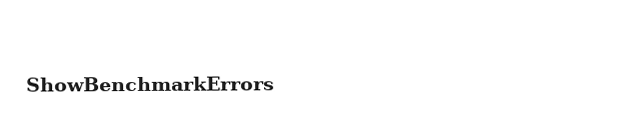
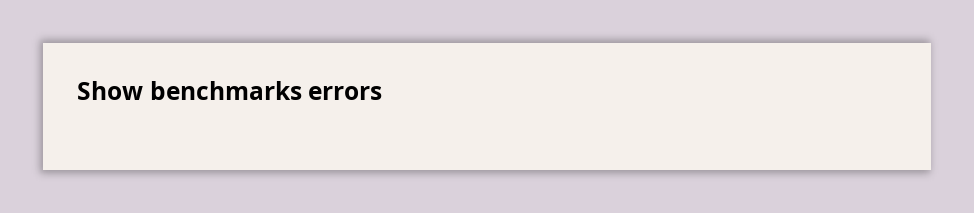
- ShowBenchmarkErrors
+ Show benchmarks errors

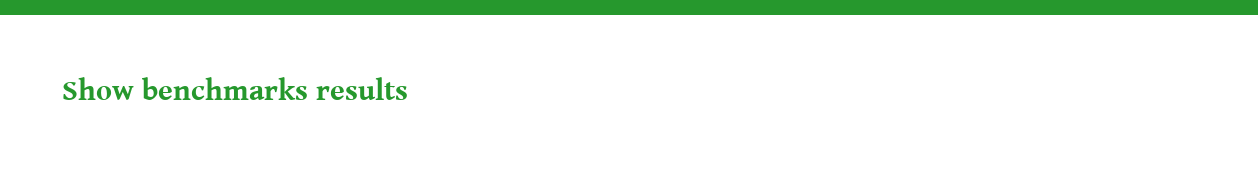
- Show benchmarks errors
+ Show benchmarks results

